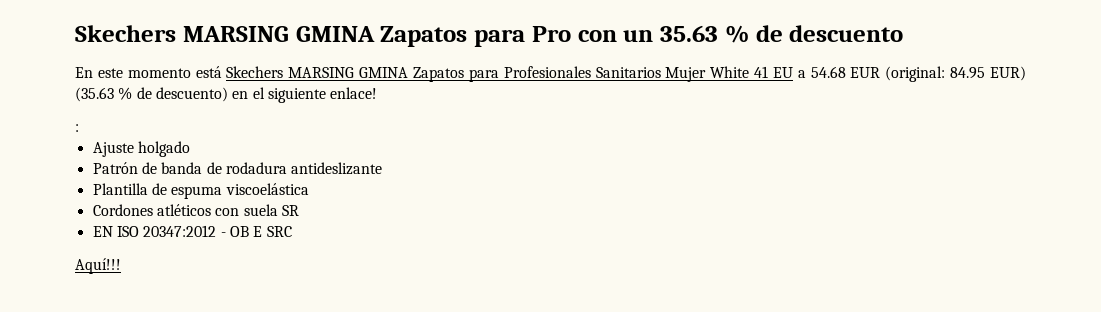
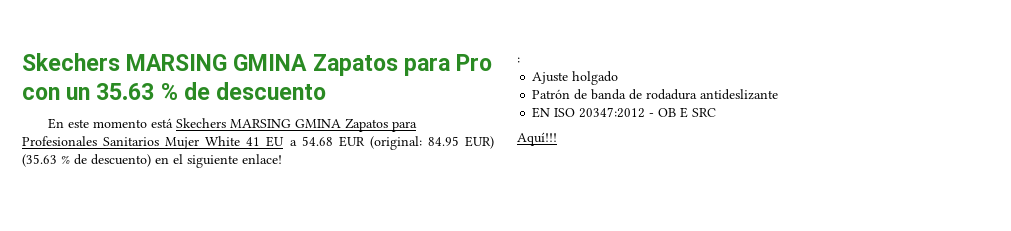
- Plantilla de espuma viscoelástica
- Cordones atléticos con suela SR

